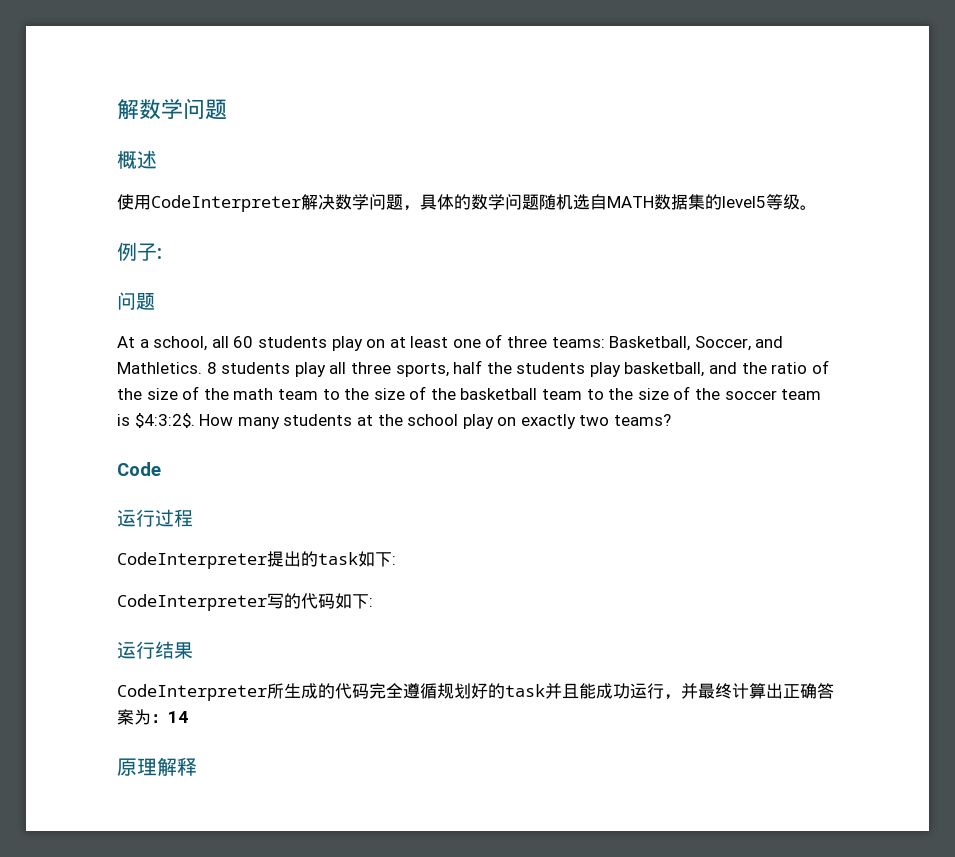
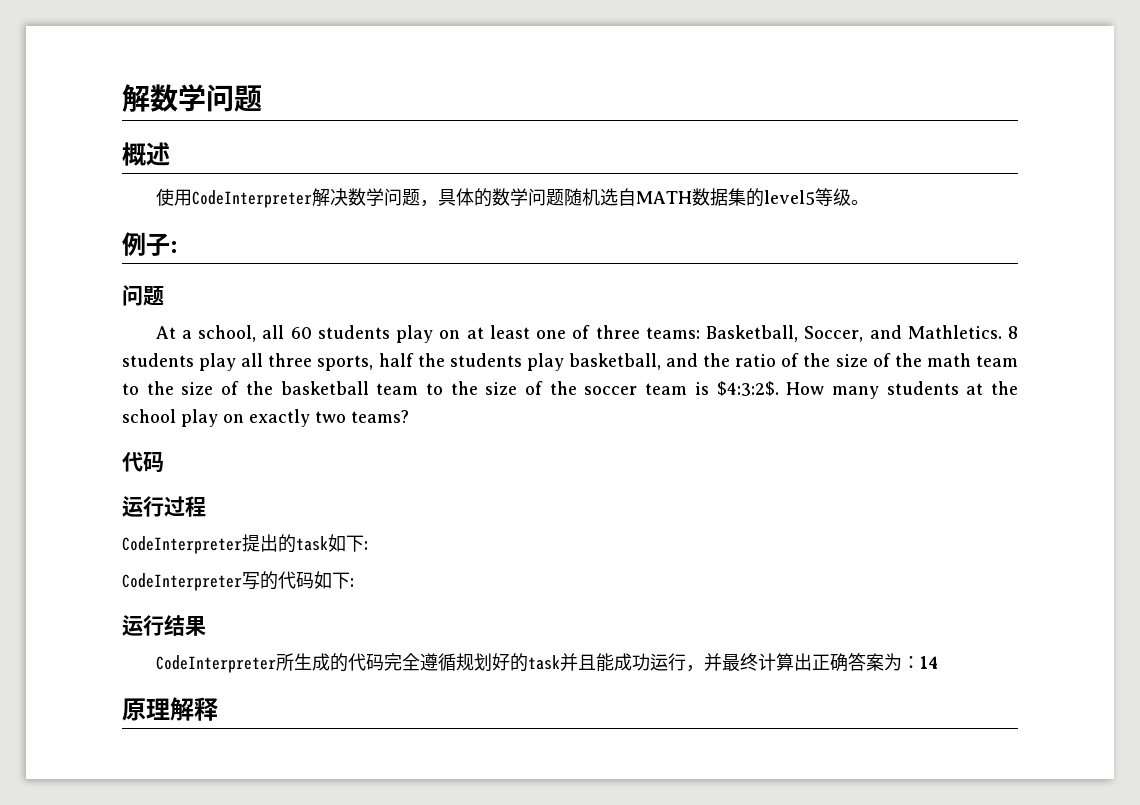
  How many students at the school play on exactly two teams?
- Code
+ 代码

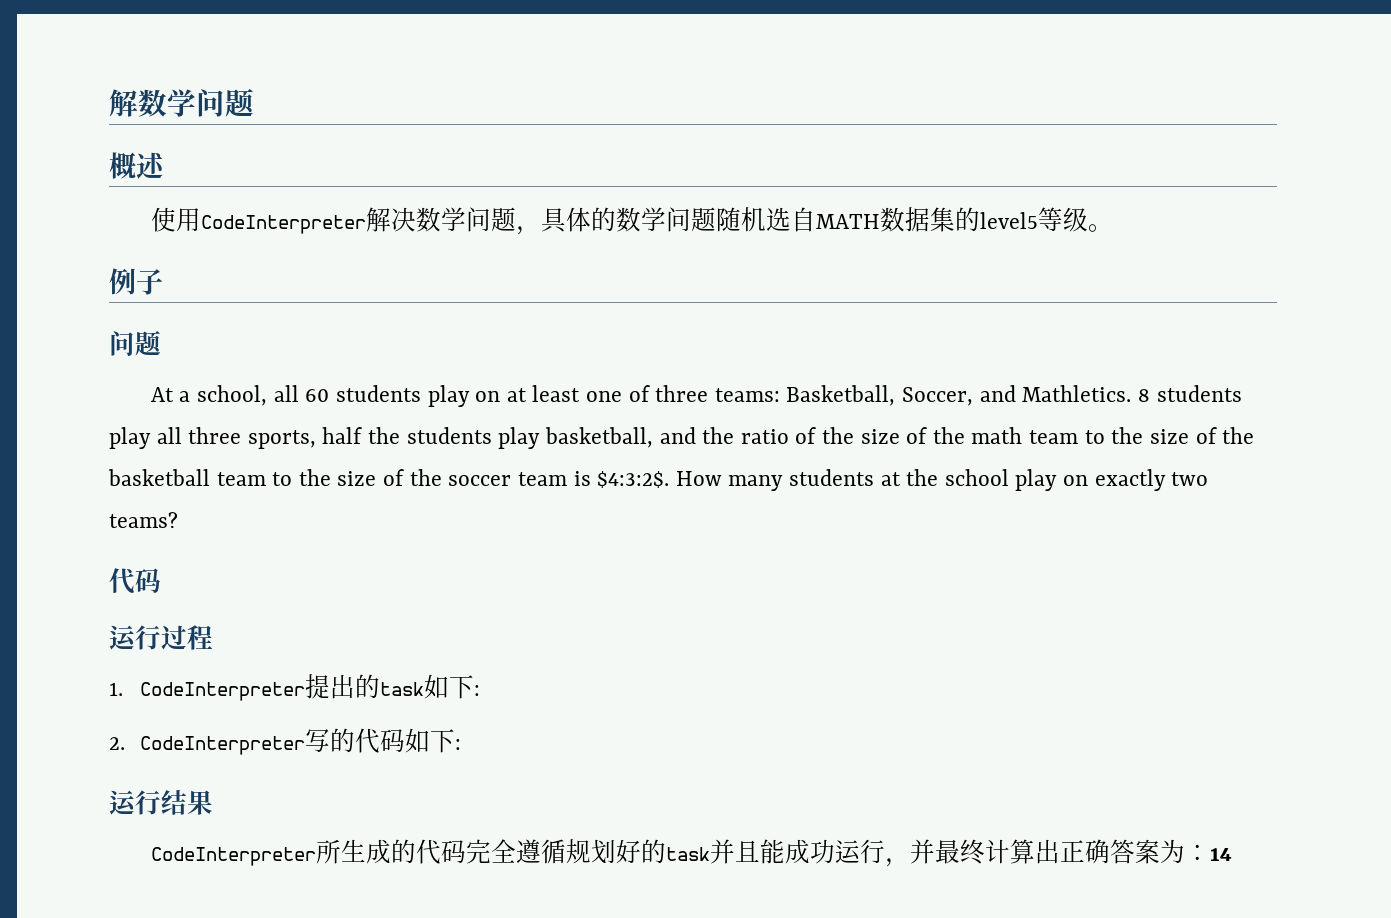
- 例子:
+ 例子
- CodeInterpreter提出的task如下:
+ 1. CodeInterpreter提出的task如下:
- CodeInterpreter写的代码如下:
+ 2. CodeInterpreter写的代码如下:
- 原理解释

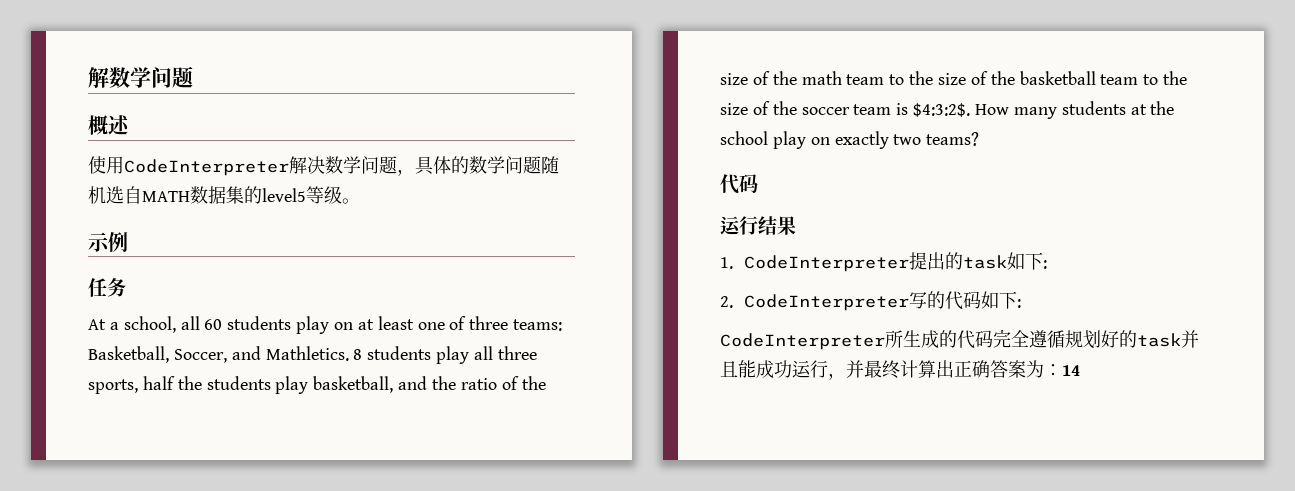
- 例子
- 问题
+ 示例
+ 任务
- 运行过程
+ 运行结果
- 运行结果

